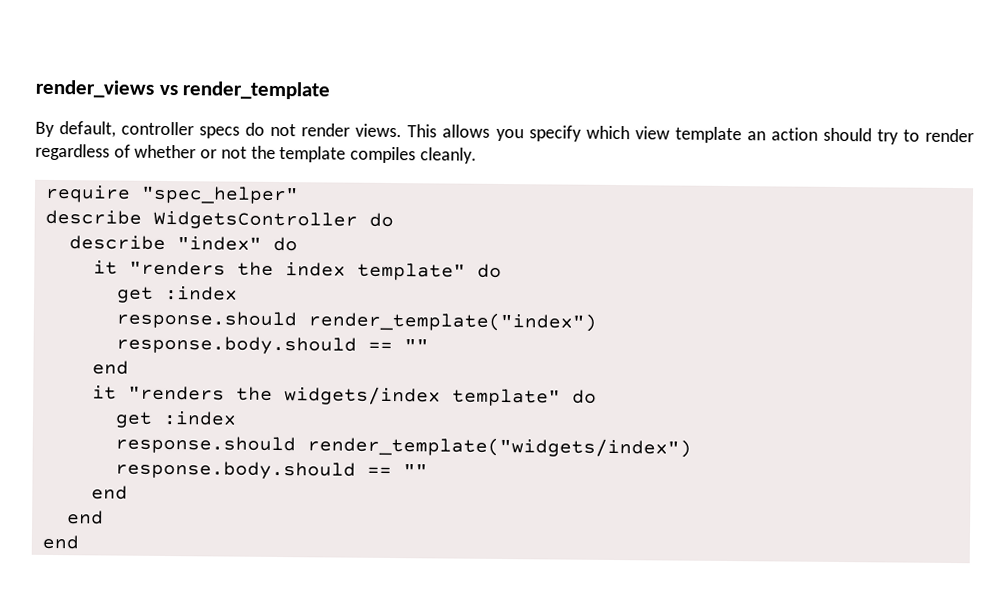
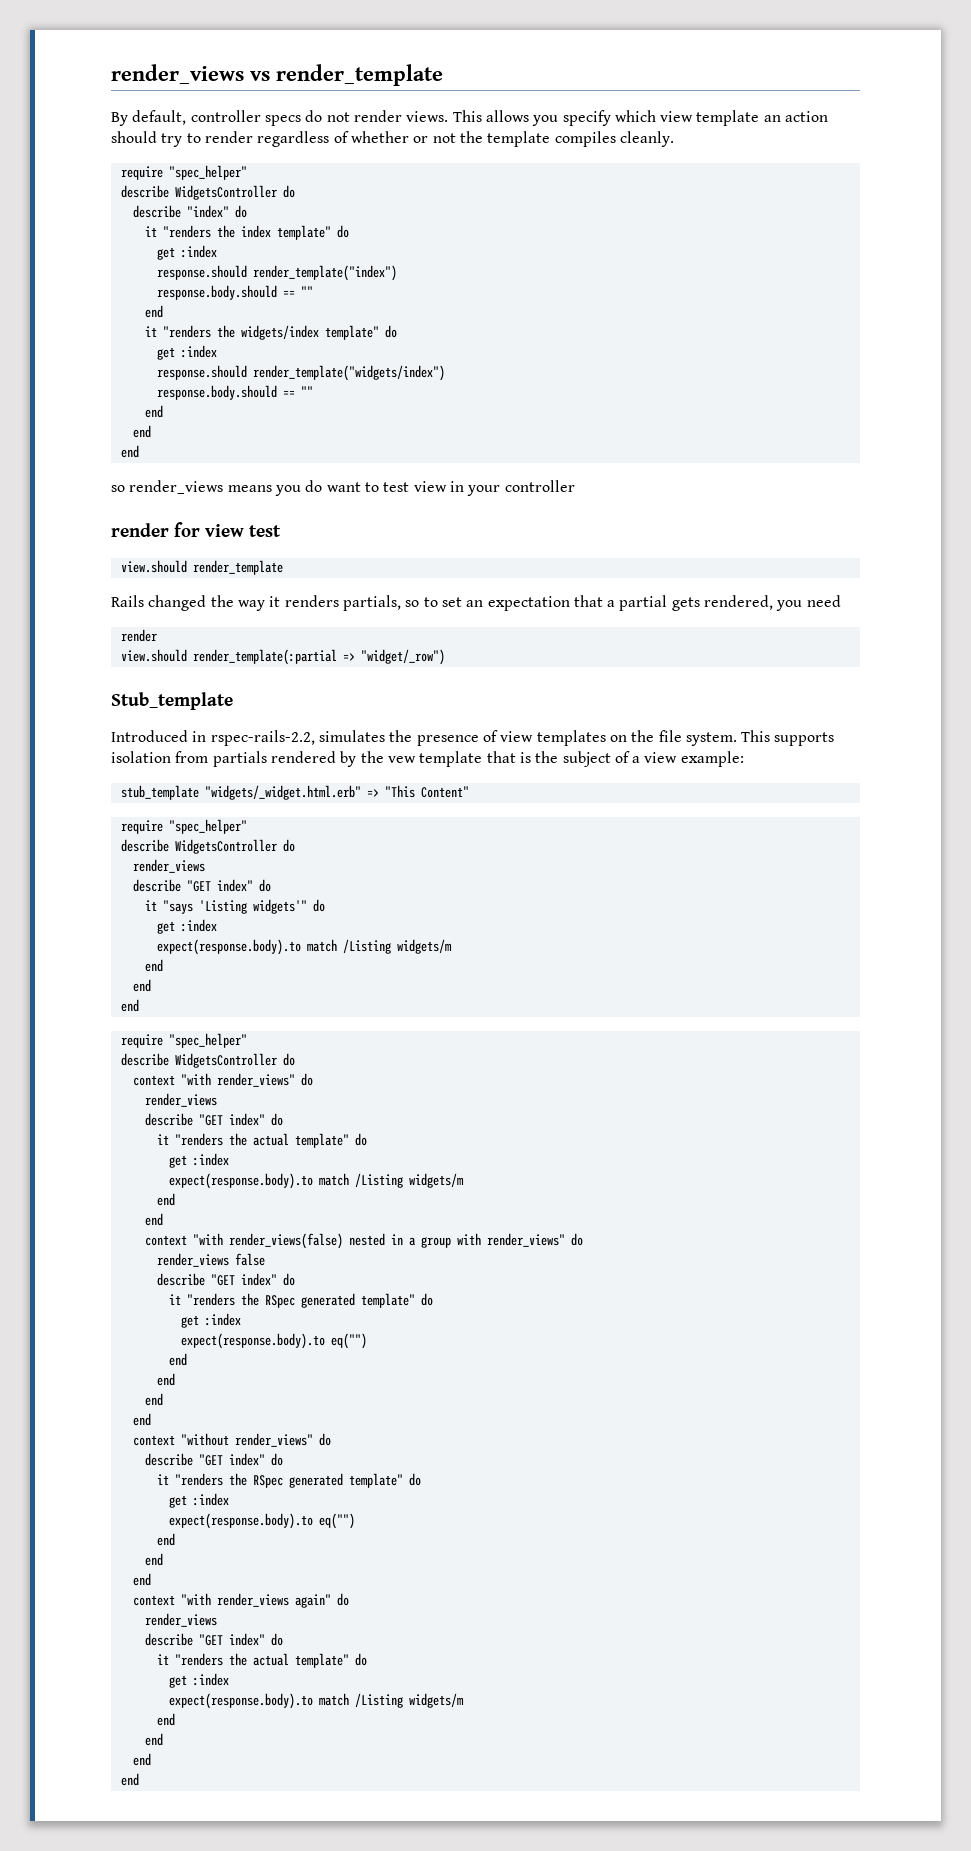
+ so render_views means you do want to test view in your controller
+ render for view test
+ view.should render_template
+ Rails changed the way it renders partials, so to set an expectation that a partial gets rendered, you need
+ render
+ view.should render_template(:partial => "widget/_row")
+ Stub_template
+ Introduced in rspec-rails-2.2, simulates the presence of view templates on the file system. This supports isolation from partials rendered by the vew template that is the subject of a view example:
+ stub_template "widgets/_widget.html.erb" => "This Content"
+ require "spec_helper"
+ describe WidgetsController do
+ render_views
+ describe "GET index" do
+ it "says 'Listing widgets'" do
+ get :index
+ expect(response.body).to match /Listing widgets/m
+ end
+ end
+ end
+ require "spec_helper"
+ describe WidgetsController do
+ context "with render_views" do
+ render_views
+ describe "GET index" do
+ it "renders the actual template" do
+ get :index
+ expect(response.body).to match /Listing widgets/m
+ end
+ end
+ context "with render_views(false) nested in a group with render_views" do
+ render_views false
+ describe "GET index" do
+ it "renders the RSpec generated template" do
+ get :index
+ expect(response.body).to eq("")
+ end
+ end
+ end
+ end
+ context "without render_views" do
+ describe "GET index" do
+ it "renders the RSpec generated template" do
+ get :index
+ expect(response.body).to eq("")
+ end
+ end
+ end
+ context "with render_views again" do
+ render_views
+ describe "GET index" do
+ it "renders the actual template" do
+ get :index
+ expect(response.body).to match /Listing widgets/m
+ end
+ end
+ end
+ end

